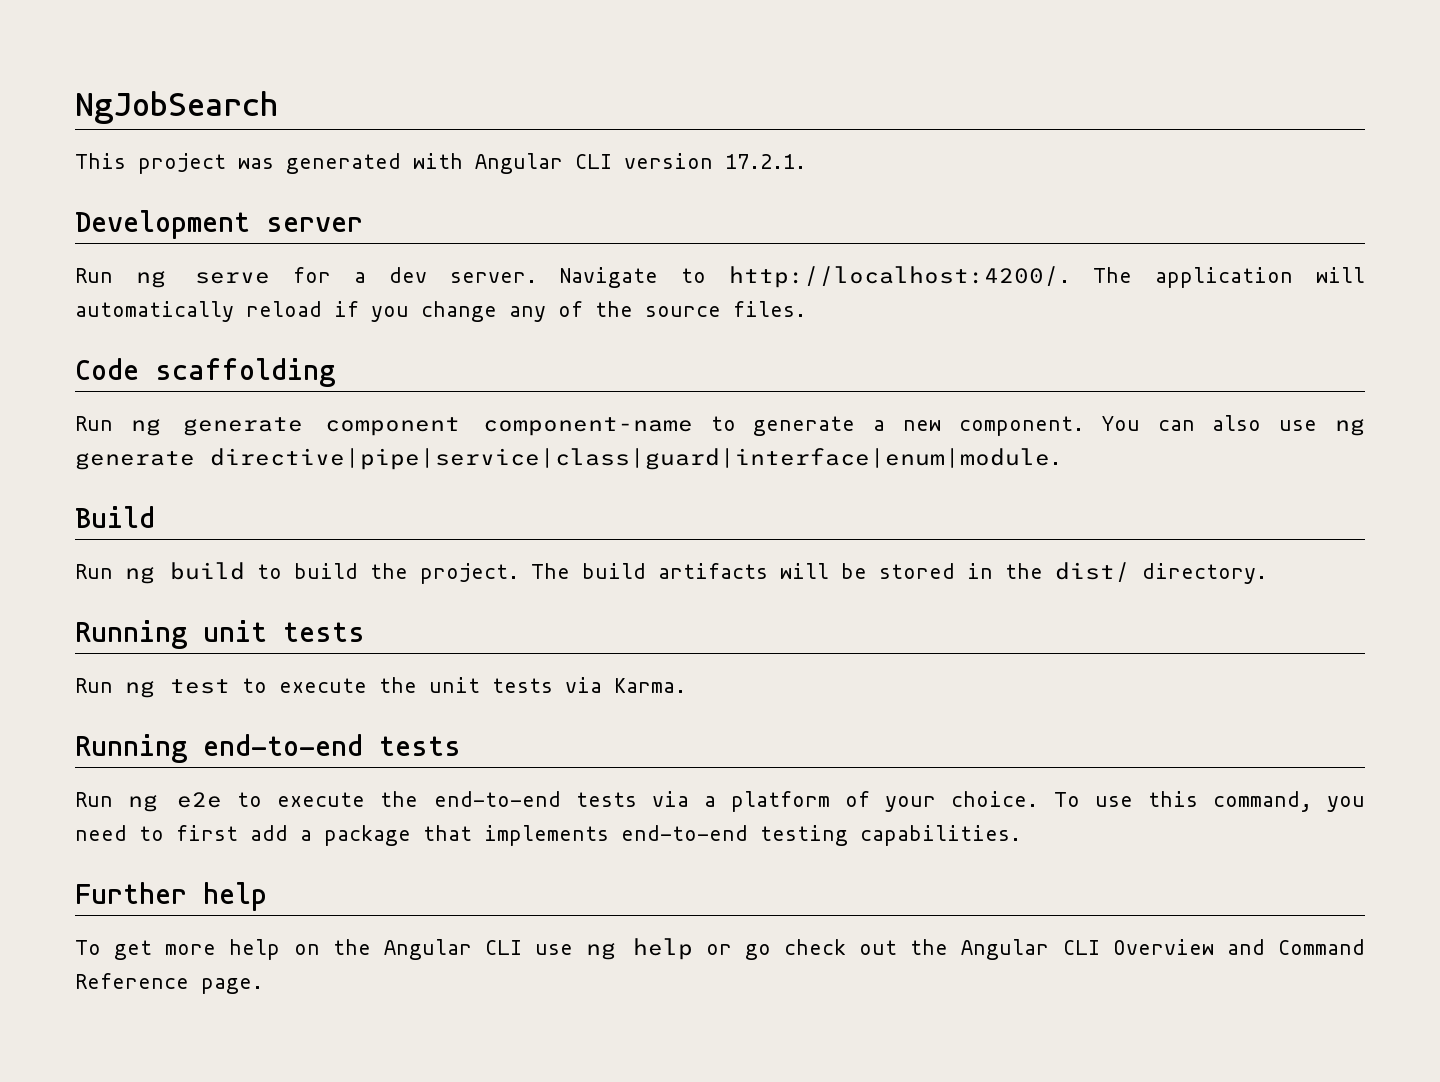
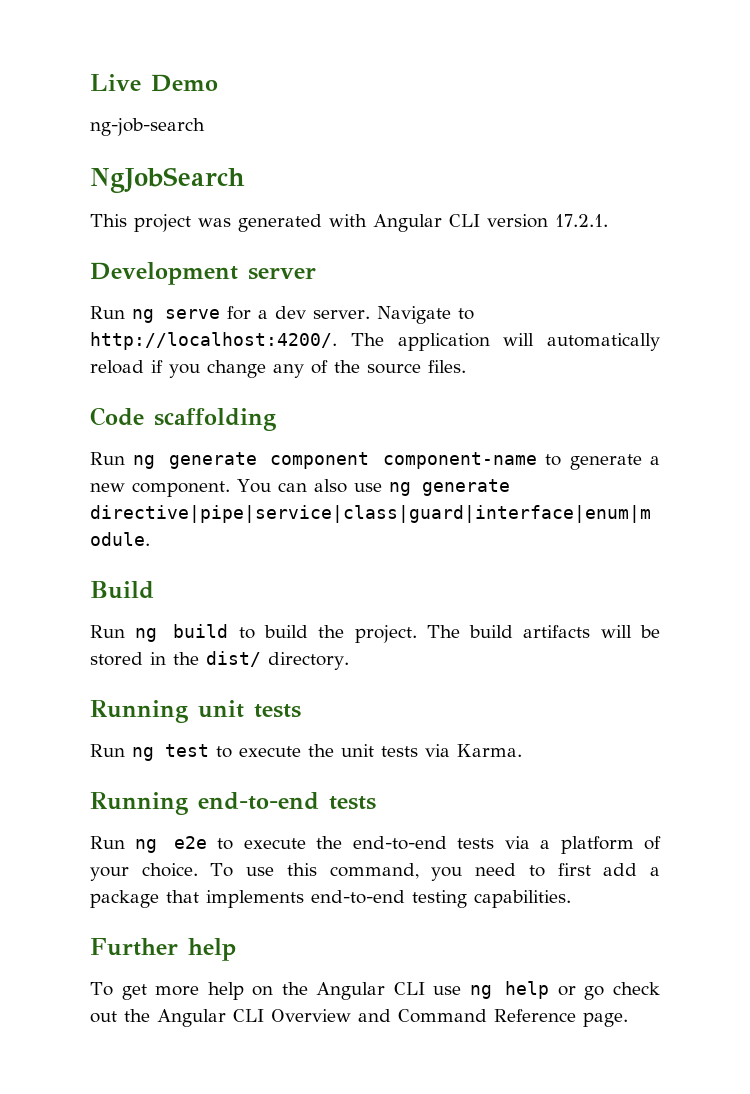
+ Live Demo
+ ng-job-search

